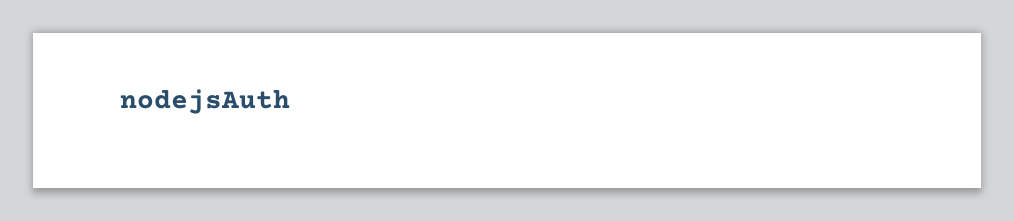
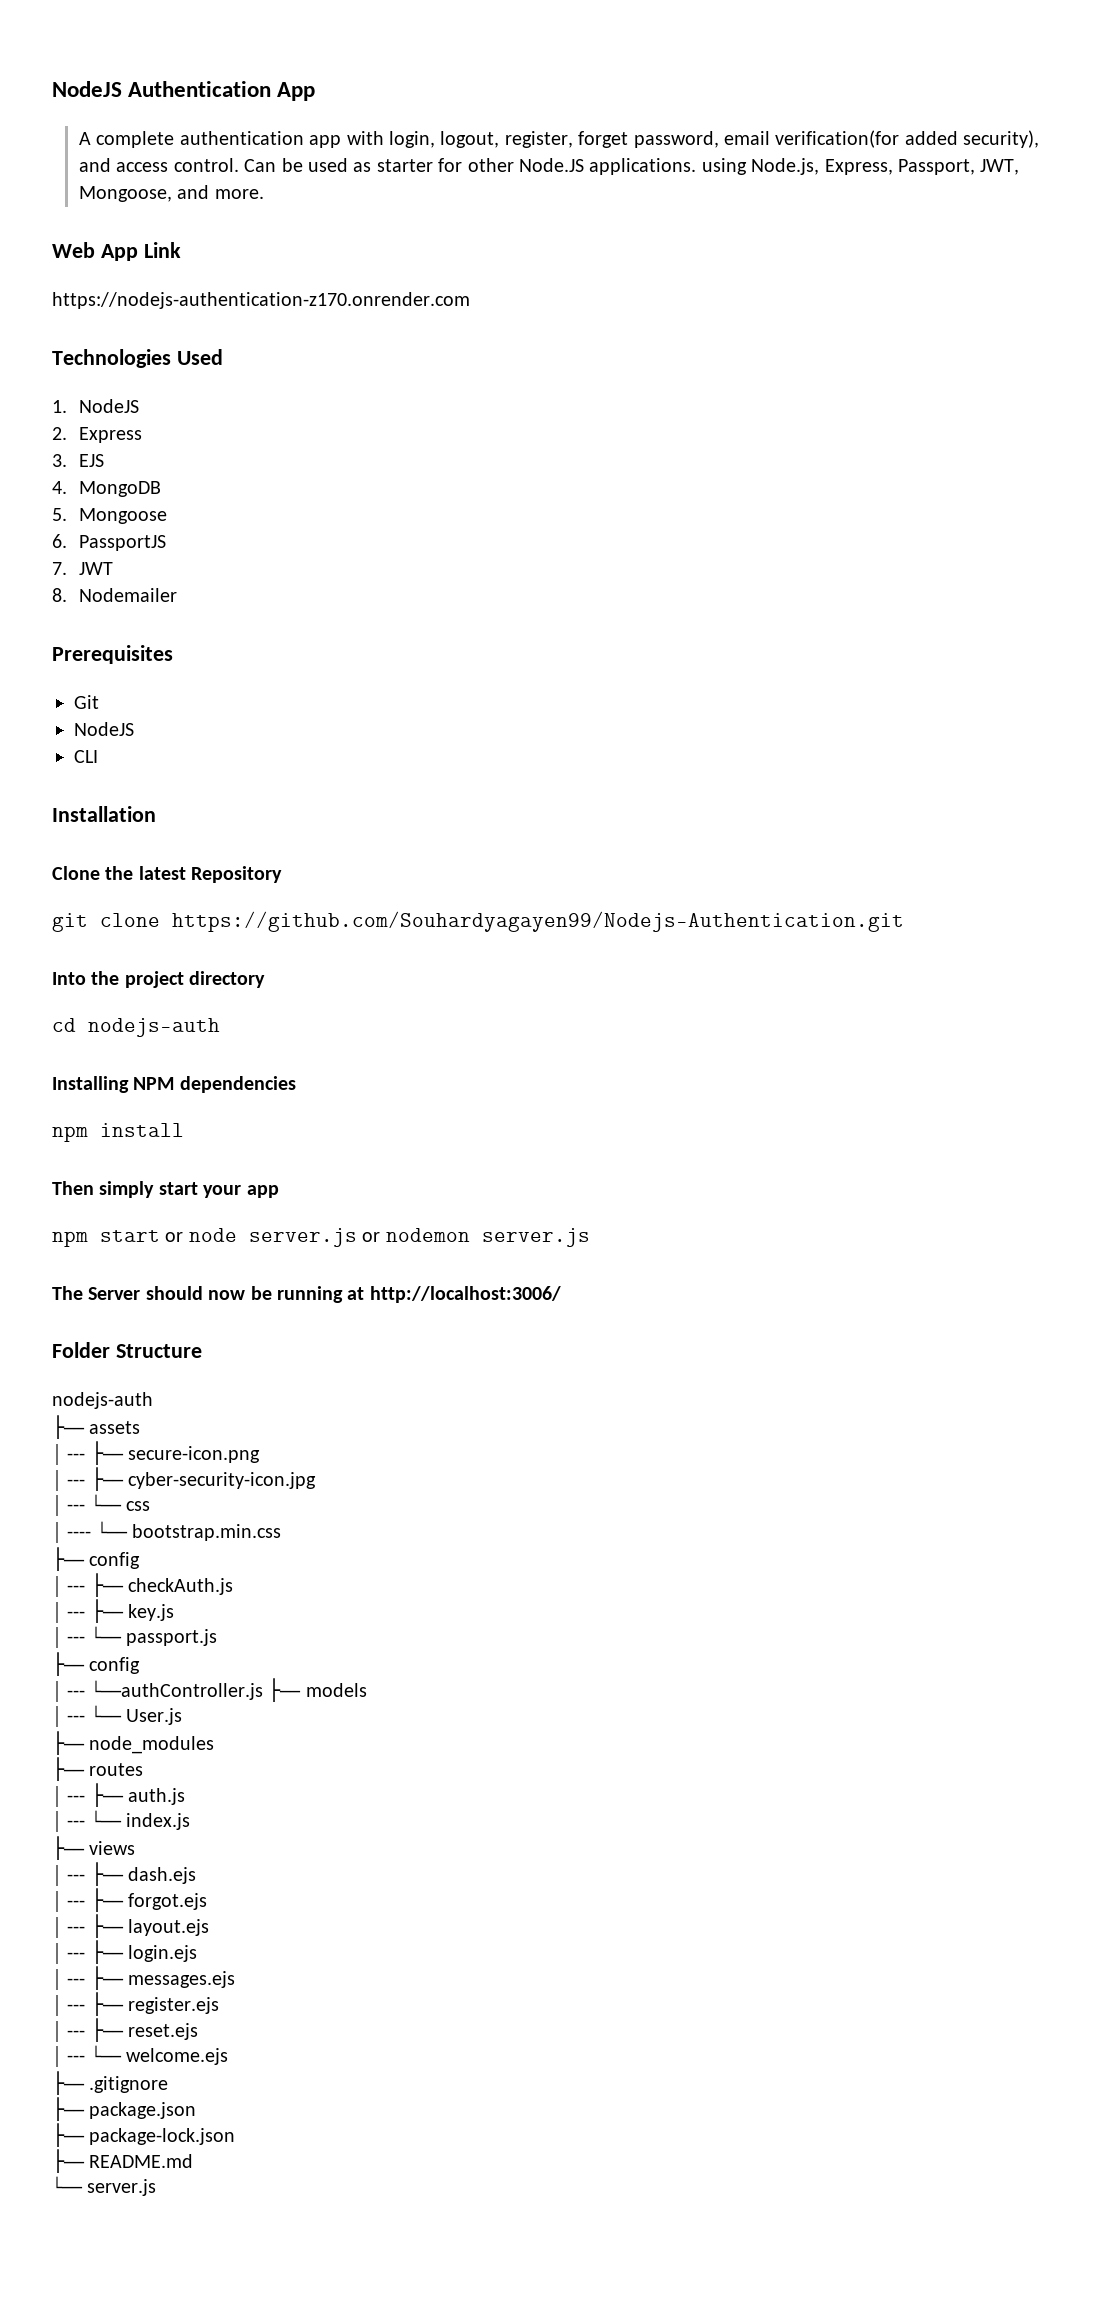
- nodejsAuth
+ NodeJS Authentication App
+ A complete authentication app with login, logout, register, forget password, email verification(for added security), and access control. Can be used as starter for other Node.JS applications. using Node.js, Express, Passport, JWT, Mongoose, and more.
+ Web App Link
+ https://nodejs-authentication-z170.onrender.com
+ Technologies Used
+ 1. NodeJS
+ 2. Express
+ 3. EJS
+ 4. MongoDB
+ 5. Mongoose
+ 6. PassportJS
+ 7. JWT
+ 8. Nodemailer
+ Prerequisites
+ Git
+ NodeJS
+ CLI
+ Installation
+ Clone the latest Repository
+ git clone https://github.com/Souhardyagayen99/Nodejs-Authentication.git
+ Into the project directory
+ cd nodejs-auth
+ Installing NPM dependencies
+ npm install
+ Then simply start your app
+ npm start or node server.js or nodemon server.js
+ The Server should now be running at http://localhost:3006/
+ Folder Structure
+ nodejs-auth
+ ├── assets
+ │ --- ├── secure-icon.png
+ │ --- ├── cyber-security-icon.jpg
+ │ --- └── css
+ │ ---- └── bootstrap.min.css
+ ├── config
+ │ --- ├── checkAuth.js
+ │ --- ├── key.js
+ │ --- └── passport.js
+ ├── config
+ │ --- └──authController.js ├── models
+ │ --- └── User.js
+ ├── node_modules
+ ├── routes
+ │ --- ├── auth.js
+ │ --- └── index.js
+ ├── views
+ │ --- ├── dash.ejs
+ │ --- ├── forgot.ejs
+ │ --- ├── layout.ejs
+ │ --- ├── login.ejs
+ │ --- ├── messages.ejs
+ │ --- ├── register.ejs
+ │ --- ├── reset.ejs
+ │ --- └── welcome.ejs
+ ├── .gitignore
+ ├── package.json
+ ├── package-lock.json
+ ├── README.md
+ └── server.js

